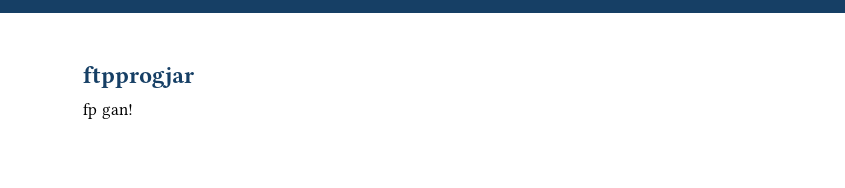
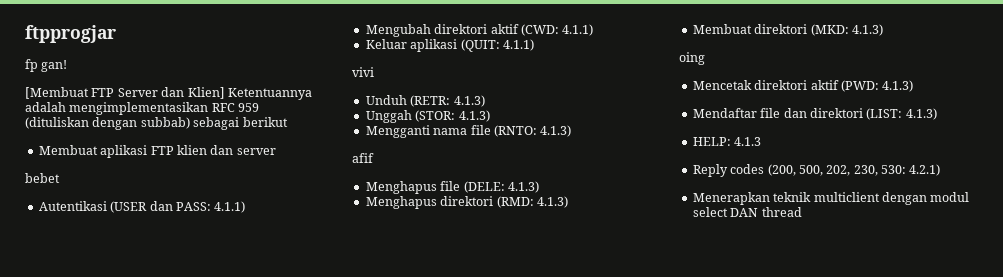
+ [Membuat FTP Server dan Klien] Ketentuannya adalah mengimplementasikan RFC 959 (dituliskan dengan subbab) sebagai berikut
+ Membuat aplikasi FTP klien dan server
+ bebet
+ Autentikasi (USER dan PASS: 4.1.1)
+ Mengubah direktori aktif (CWD: 4.1.1)
+ Keluar aplikasi (QUIT: 4.1.1)
+ vivi
+ Unduh (RETR: 4.1.3)
+ Unggah (STOR: 4.1.3)
+ Mengganti nama file (RNTO: 4.1.3)
+ afif
+ Menghapus file (DELE: 4.1.3)
+ Menghapus direktori (RMD: 4.1.3)
+ Membuat direktori (MKD: 4.1.3)
+ oing
+ Mencetak direktori aktif (PWD: 4.1.3)
+ Mendaftar file dan direktori (LIST: 4.1.3)
+ HELP: 4.1.3
+ Reply codes (200, 500, 202, 230, 530: 4.2.1)
+ Menerapkan teknik multiclient dengan modul select DAN thread

